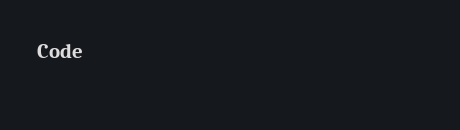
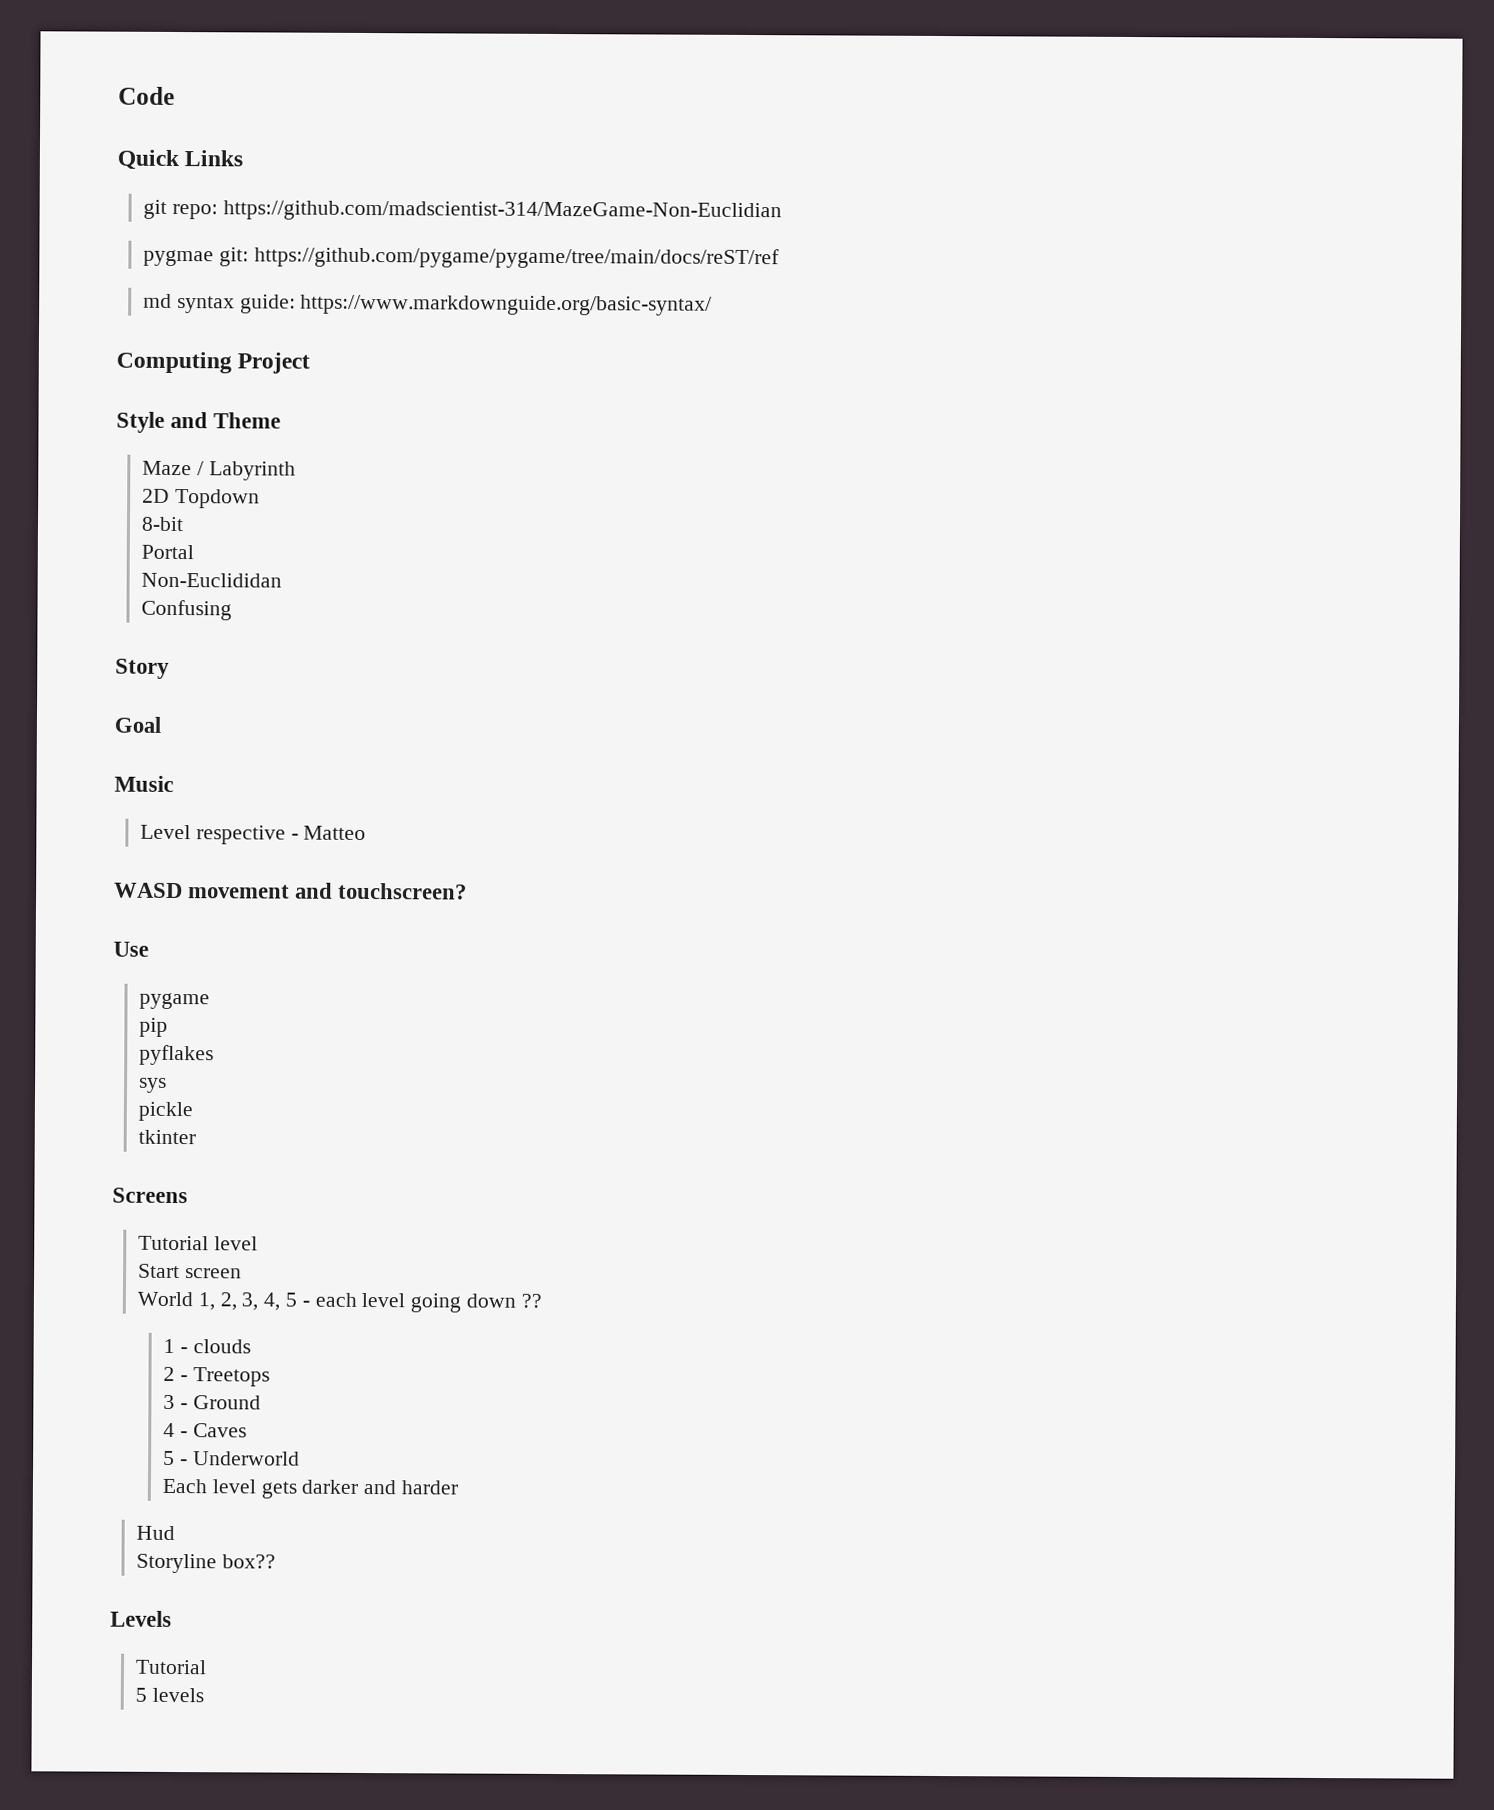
+ Quick Links
+ git repo: https://github.com/madscientist-314/MazeGame-Non-Euclidian
+ pygmae git: https://github.com/pygame/pygame/tree/main/docs/reST/ref
+ md syntax guide: https://www.markdownguide.org/basic-syntax/
+ Computing Project
+ Style and Theme
+ Maze / Labyrinth
+ 2D Topdown
+ 8-bit
+ Portal
+ Non-Euclididan
+ Confusing
+ Story
+ Goal
+ Music
+ Level respective - Matteo
+ WASD movement and touchscreen?
+ Use
+ pygame
+ pip
+ pyflakes
+ sys
+ pickle
+ tkinter
+ Screens
+ Tutorial level
+ Start screen
+ World 1, 2, 3, 4, 5 - each level going down ??
+ 1 - clouds
+ 2 - Treetops
+ 3 - Ground
+ 4 - Caves
+ 5 - Underworld
+ Each level gets darker and harder
+ Hud
+ Storyline box??
+ Levels
+ Tutorial
+ 5 levels

